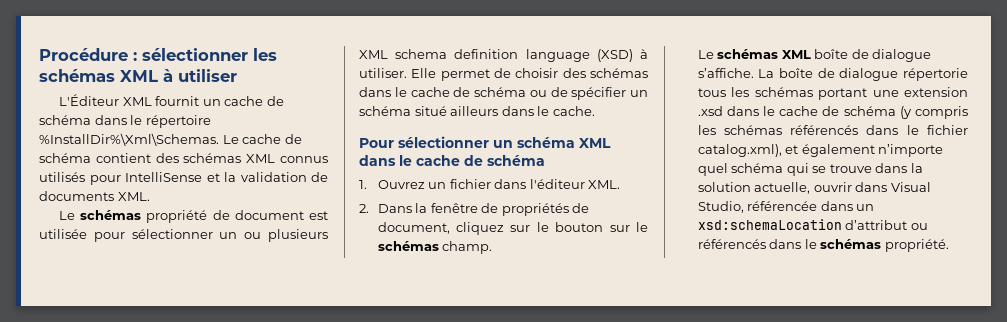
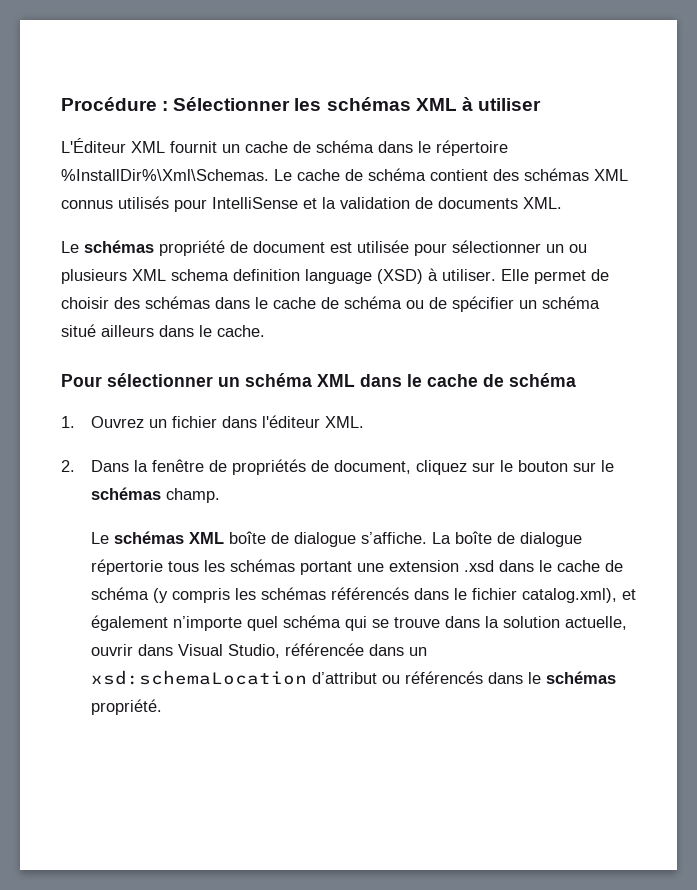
- Procédure : sélectionner les schémas XML à utiliser
+ Procédure : Sélectionner les schémas XML à utiliser

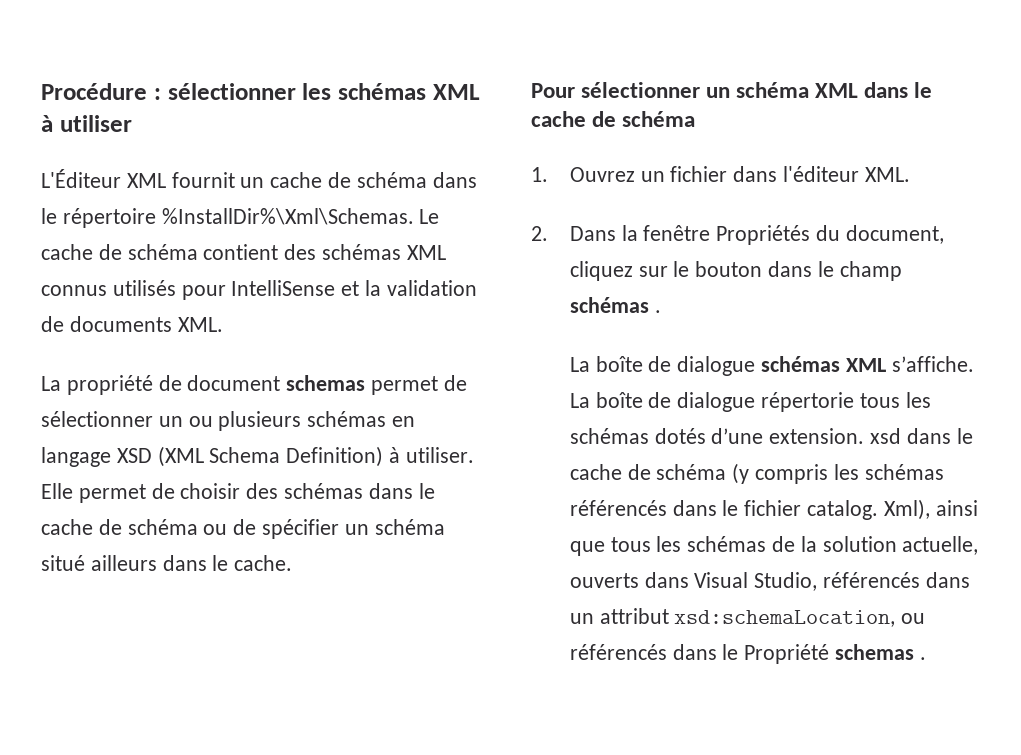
- Procédure : Sélectionner les schémas XML à utiliser
+ Procédure : sélectionner les schémas XML à utiliser
- Le schémas propriété de document est utilisée pour sélectionner un ou plusieurs XML schema definition language (XSD) à utiliser.
+ La propriété de document schemas permet de sélectionner un ou plusieurs schémas en langage XSD (XML Schema Definition) à utiliser.
- 2. Dans la fenêtre de propriétés de document, cliquez sur le bouton sur le schémas champ.
- Le schémas XML boîte de dialogue s’affiche.
+ 2. Dans la fenêtre Propriétés du document, cliquez sur le bouton dans le champ schémas .
+ La boîte de dialogue schémas XML s’affiche.
- La boîte de dialogue répertorie tous les schémas portant une extension .xsd dans le cache de schéma (y compris les schémas référencés dans le fichier catalog.xml), et également n’importe quel schéma qui se trouve dans la solution actuelle, ouvrir dans Visual Studio, référencée dans un xsd:schemaLocation d’attribut ou référencés dans le schémas propriété.
+ La boîte de dialogue répertorie tous les schémas dotés d’une extension. xsd dans le cache de schéma (y compris les schémas référencés dans le fichier catalog. Xml), ainsi que tous les schémas de la solution actuelle, ouverts dans Visual Studio, référencés dans un attribut xsd:schemaLocation, ou référencés dans le Propriété schemas .

